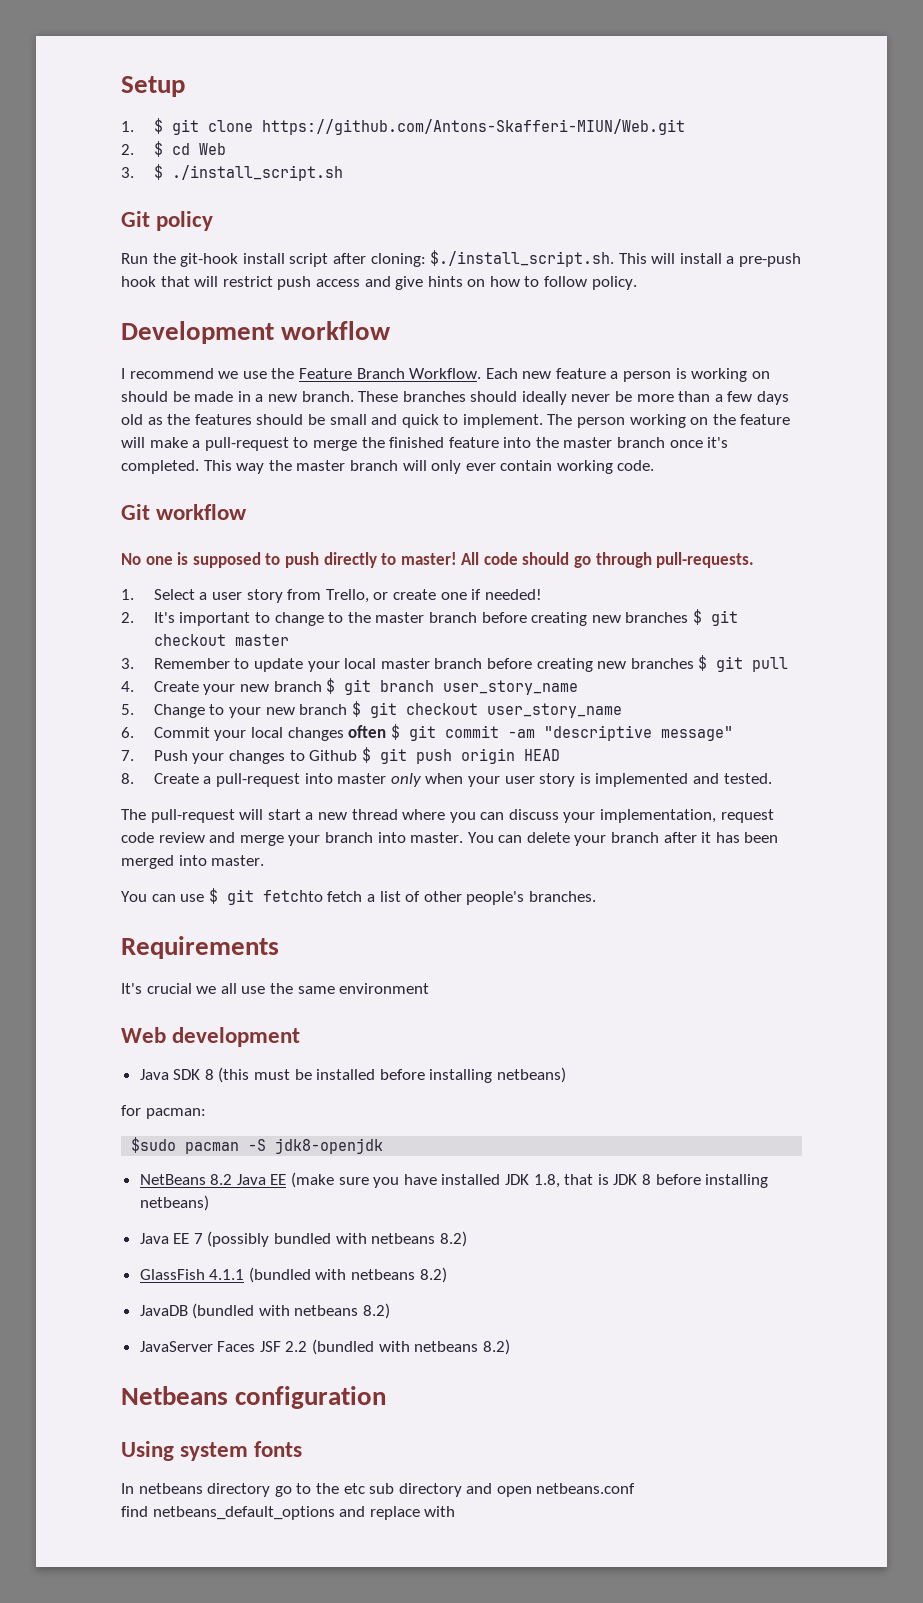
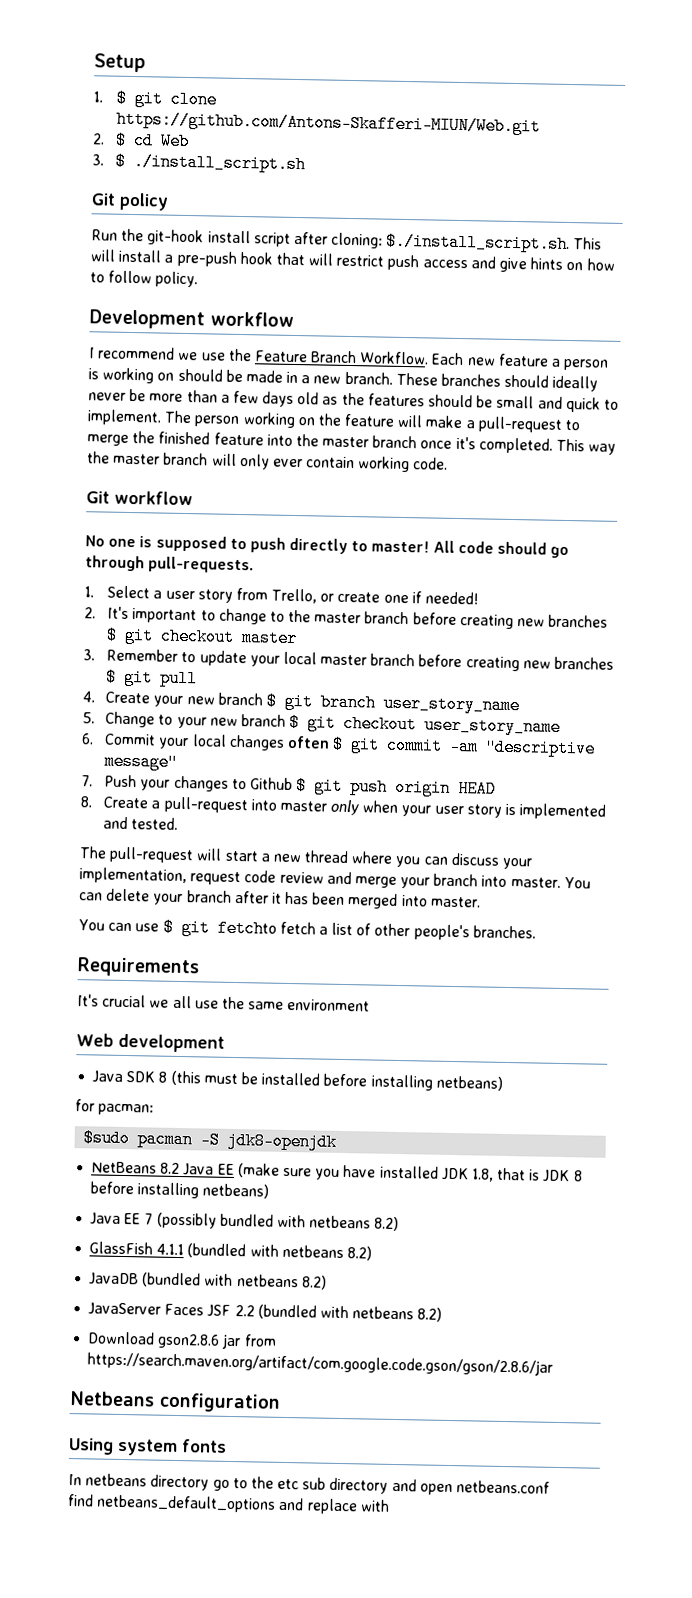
+ Download gson2.8.6 jar from https://search.maven.org/artifact/com.google.code.gson/gson/2.8.6/jar

